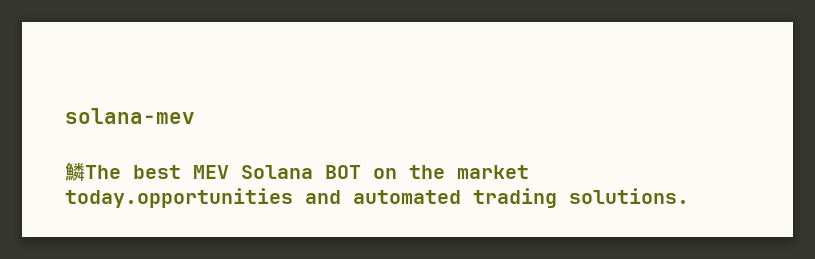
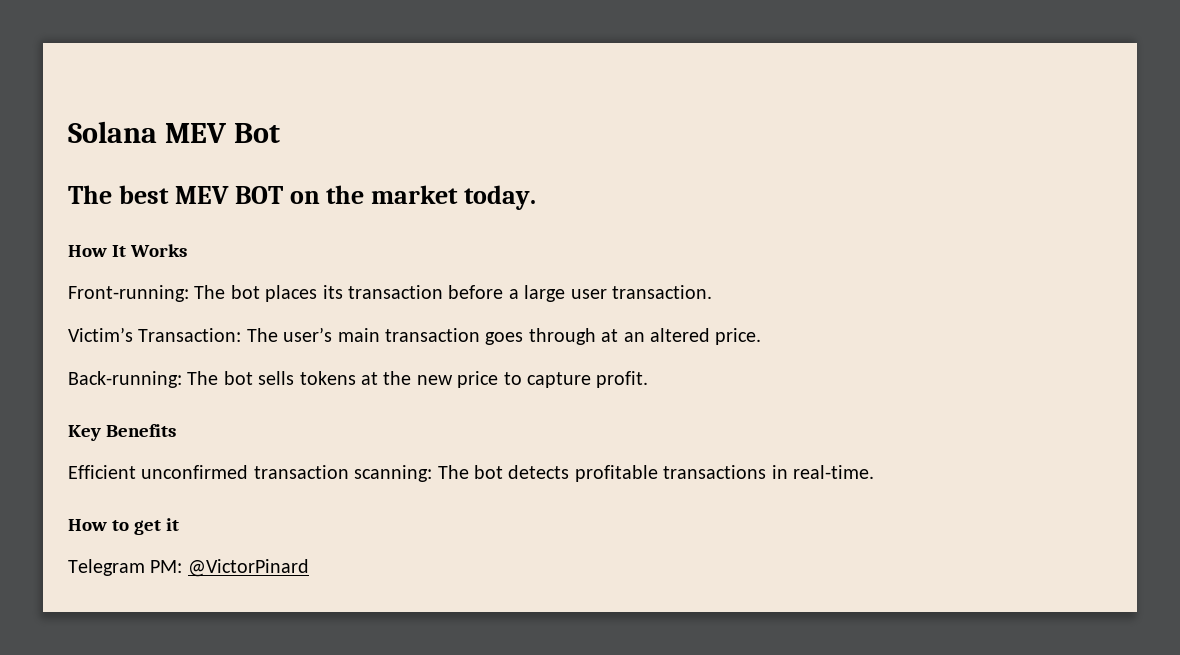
- solana-mev
- 鱗The best MEV Solana BOT on the market today.opportunities and automated trading solutions.
+ Solana MEV Bot
+ The best MEV BOT on the market today.
+ How It Works
+ Front-running: The bot places its transaction before a large user transaction.
+ Victim’s Transaction: The user’s main transaction goes through at an altered price.
+ Back-running: The bot sells tokens at the new price to capture profit.
+ Key Benefits
+ Efficient unconfirmed transaction scanning: The bot detects profitable transactions in real-time.
+ How to get it
+ Telegram PM: @VictorPinard

